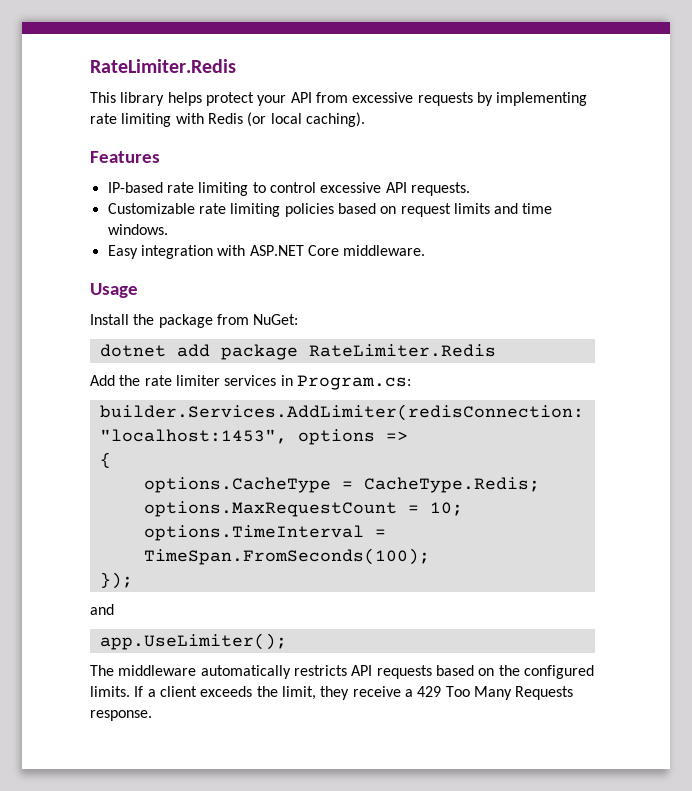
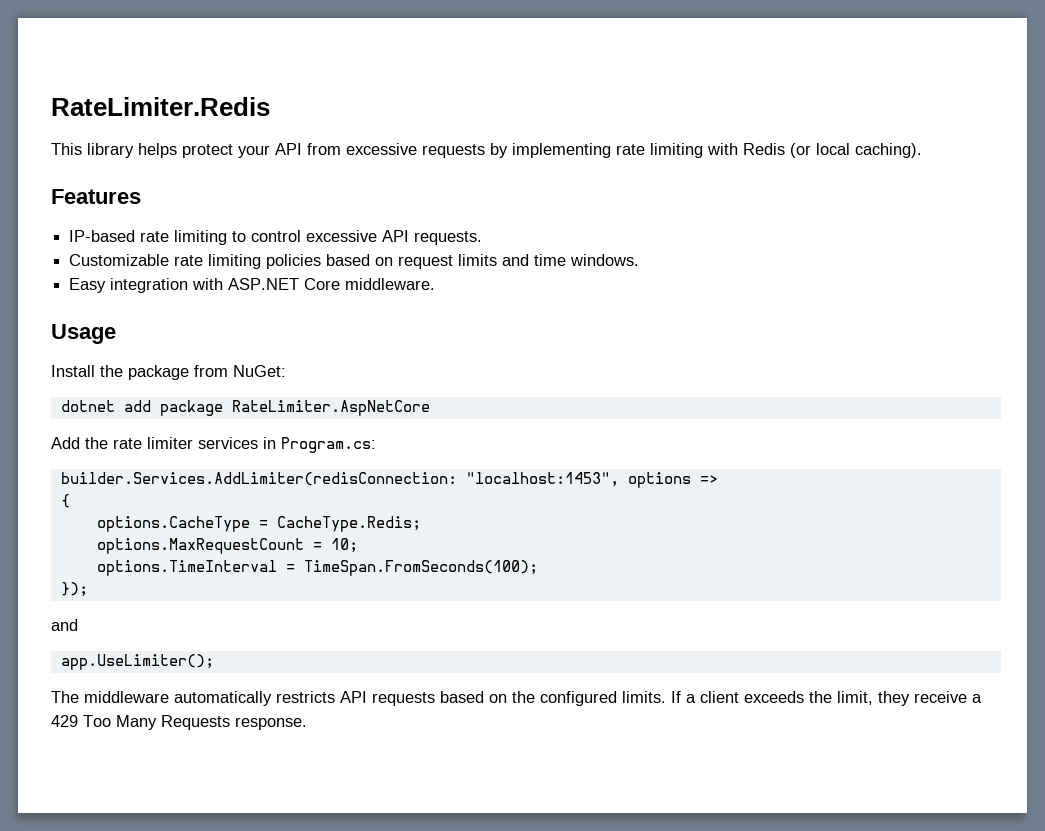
- dotnet add package RateLimiter.Redis
+ dotnet add package RateLimiter.AspNetCore

